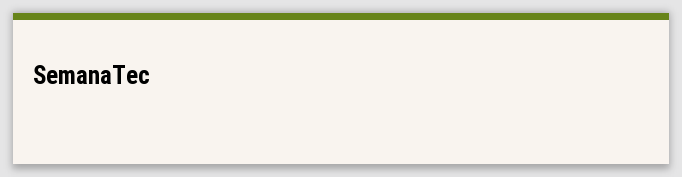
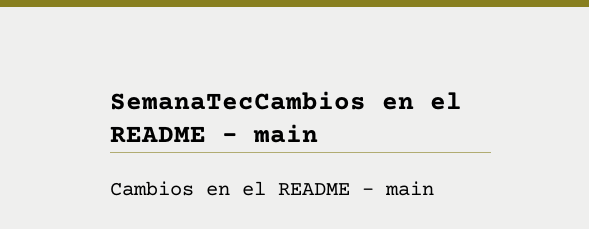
- SemanaTec
+ SemanaTecCambios en el README - main
+ Cambios en el README - main

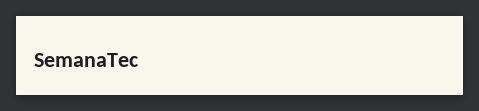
- SemanaTecCambios en el README - main
- Cambios en el README - main
+ SemanaTec

